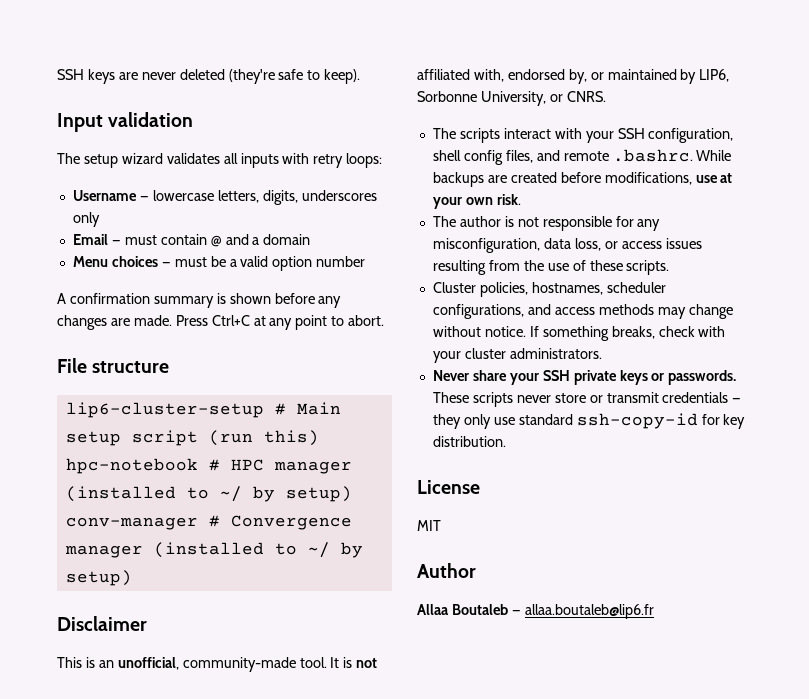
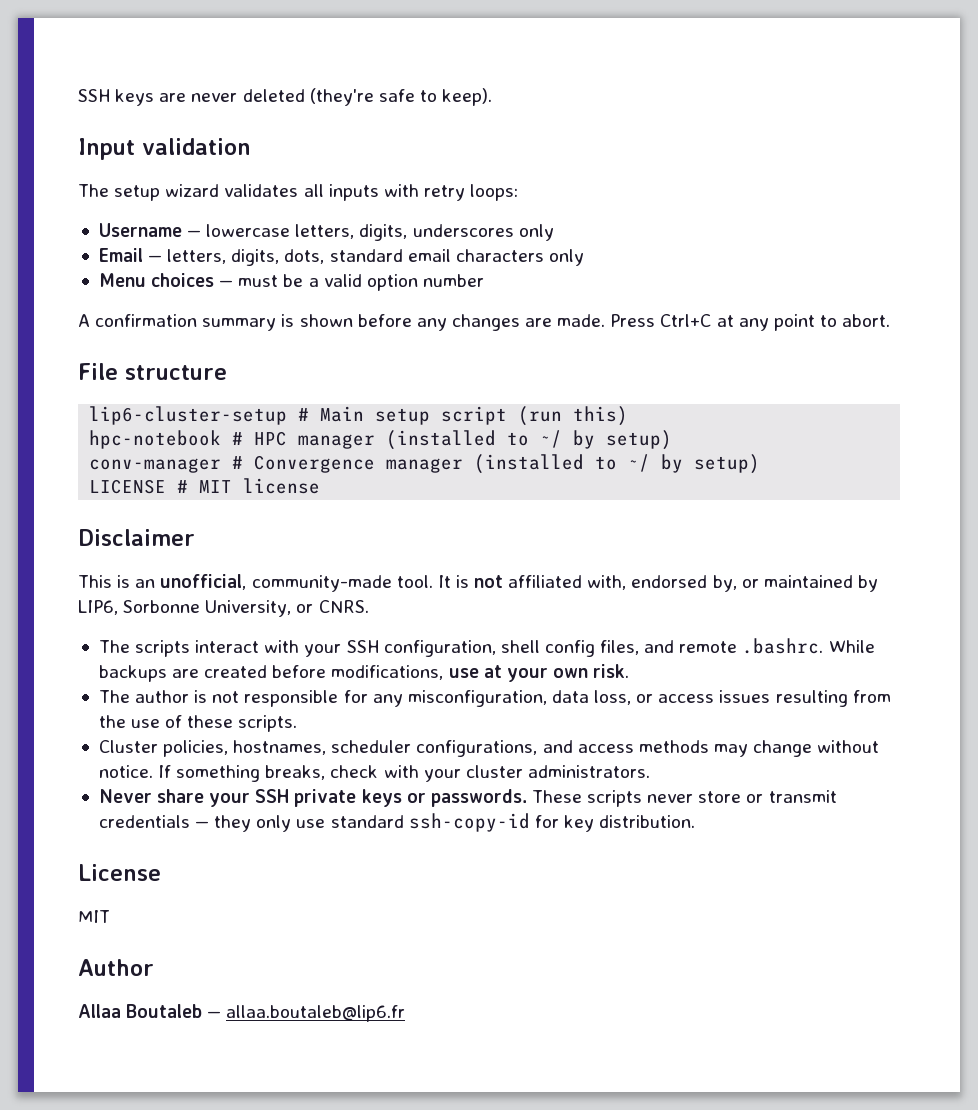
- Email — must contain @ and a domain
+ Email — letters, digits, dots, standard email characters only
+ LICENSE # MIT license

